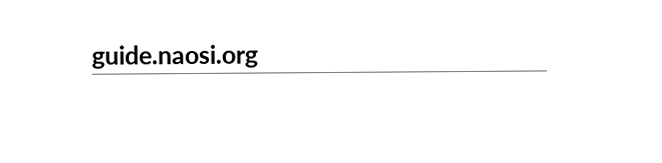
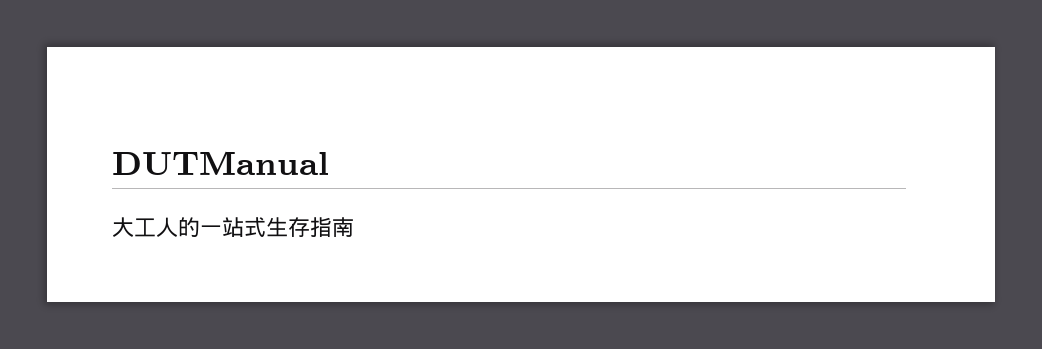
- guide.naosi.org
+ DUTManual
+ 大工人的一站式生存指南

